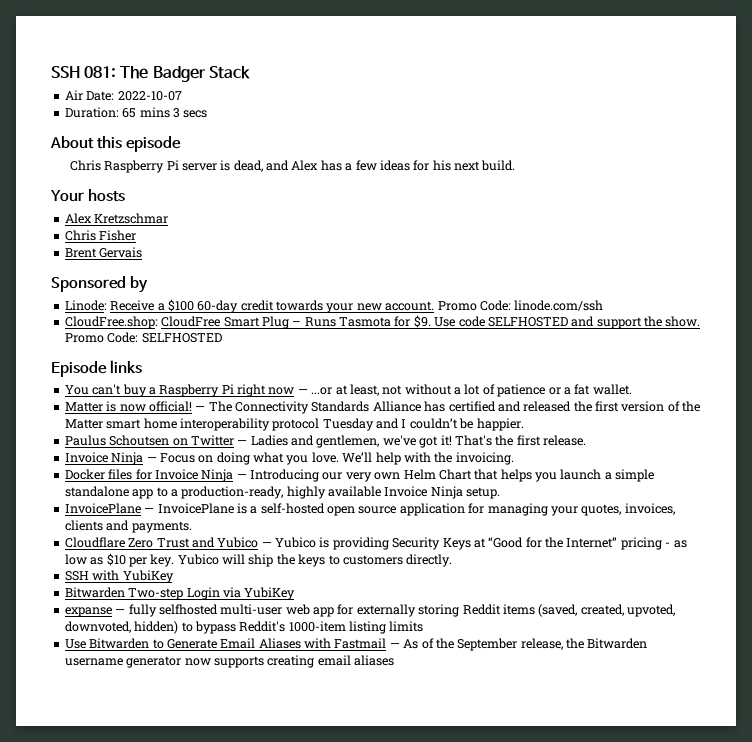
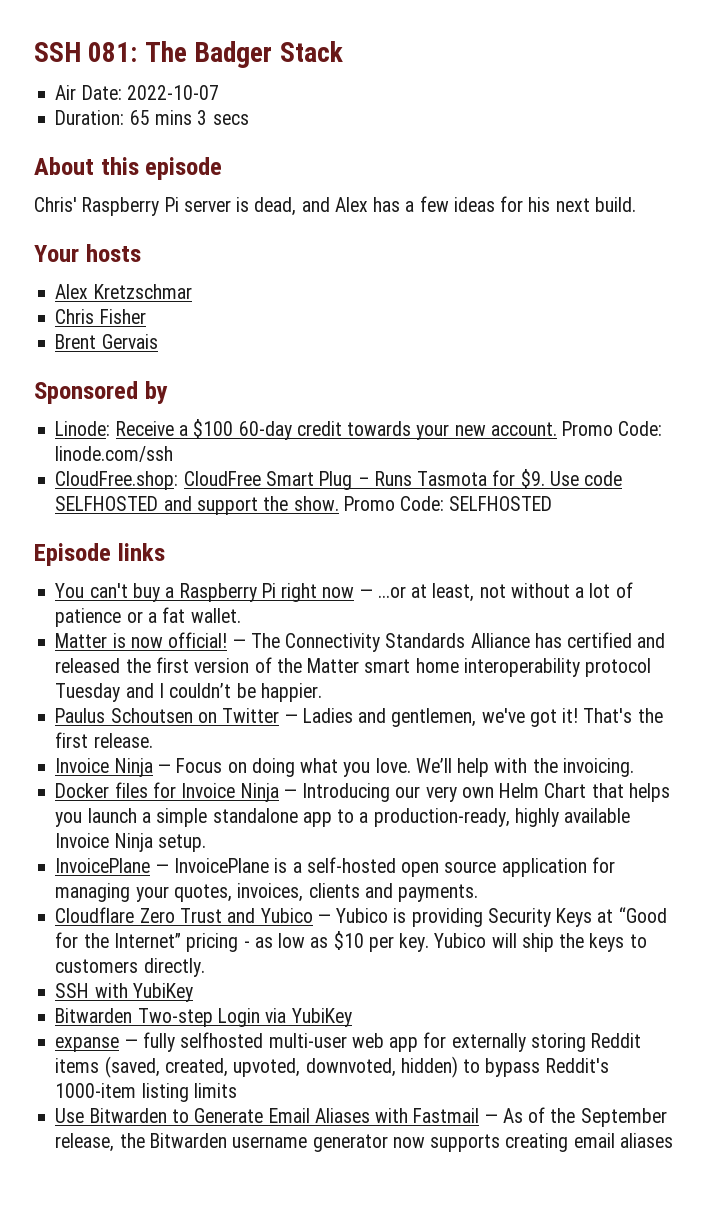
- Chris Raspberry Pi server is dead, and Alex has a few ideas for his next build.
+ Chris' Raspberry Pi server is dead, and Alex has a few ideas for his next build.

